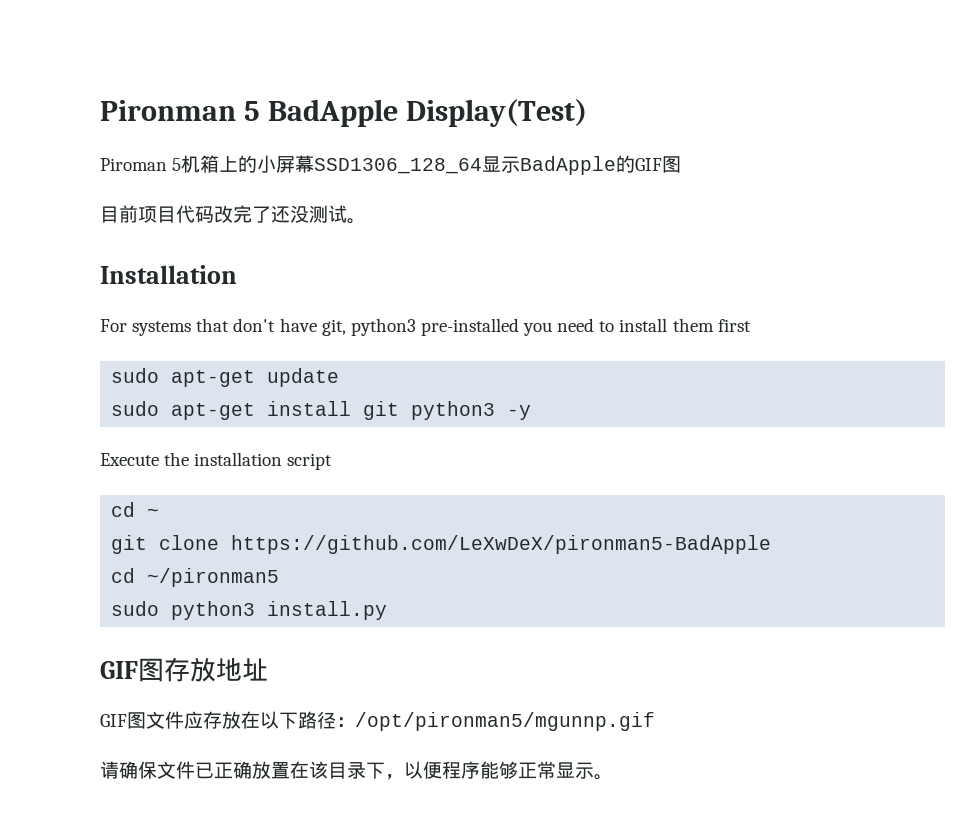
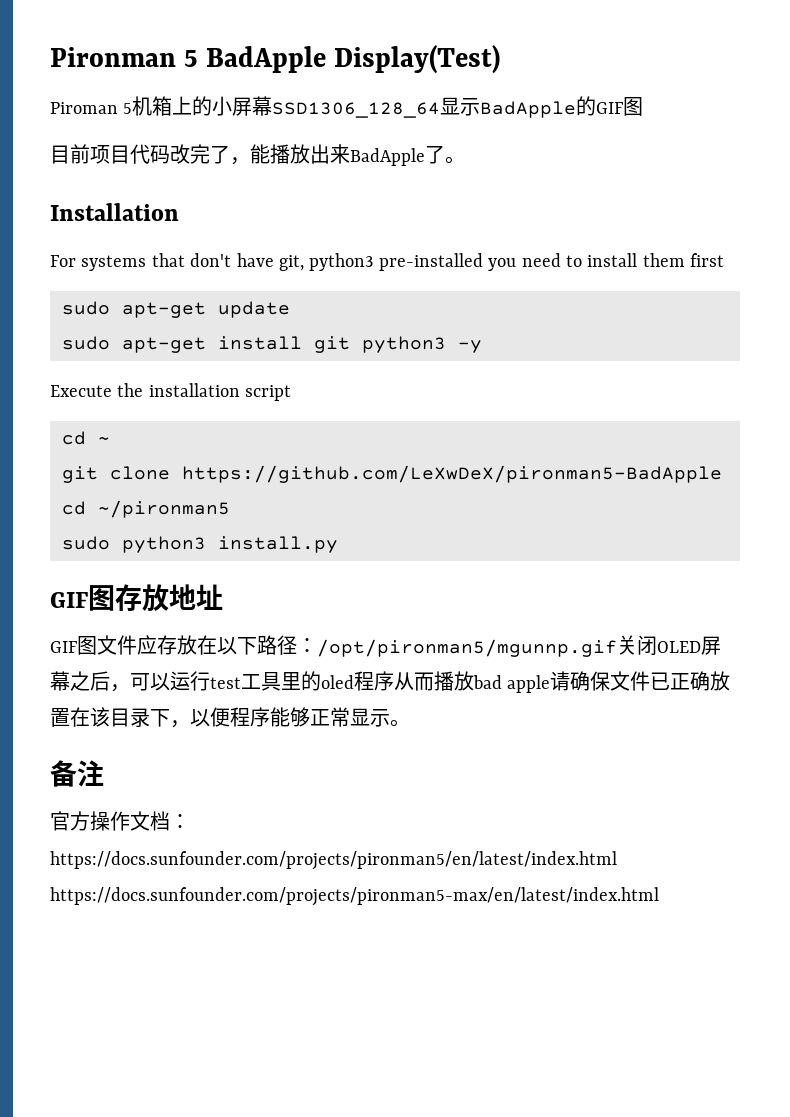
- 目前项目代码改完了还没测试。
+ 目前项目代码改完了，能播放出来BadApple了。
- GIF图文件应存放在以下路径：/opt/pironman5/mgunnp.gif
- 请确保文件已正确放置在该目录下，以便程序能够正常显示。
+ GIF图文件应存放在以下路径：/opt/pironman5/mgunnp.gif关闭OLED屏幕之后，可以运行test工具里的oled程序从而播放bad apple请确保文件已正确放置在该目录下，以便程序能够正常显示。
+ 备注
+ 官方操作文档：https://docs.sunfounder.com/projects/pironman5/en/latest/index.html https://docs.sunfounder.com/projects/pironman5-max/en/latest/index.html

